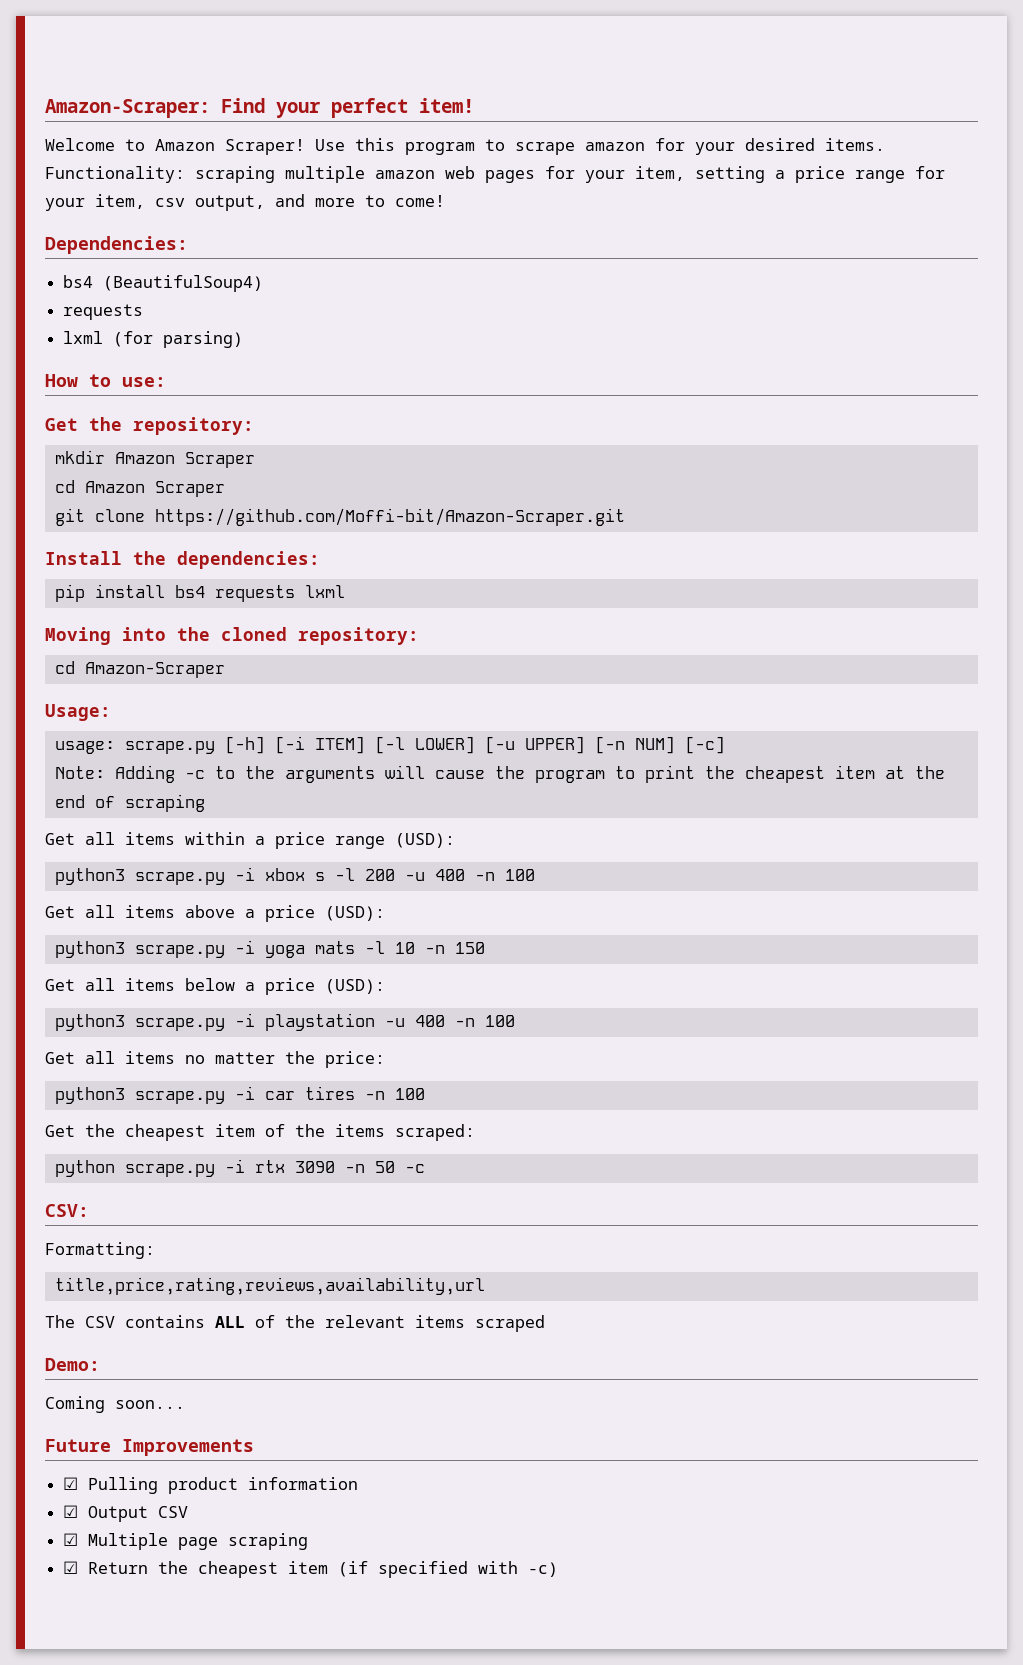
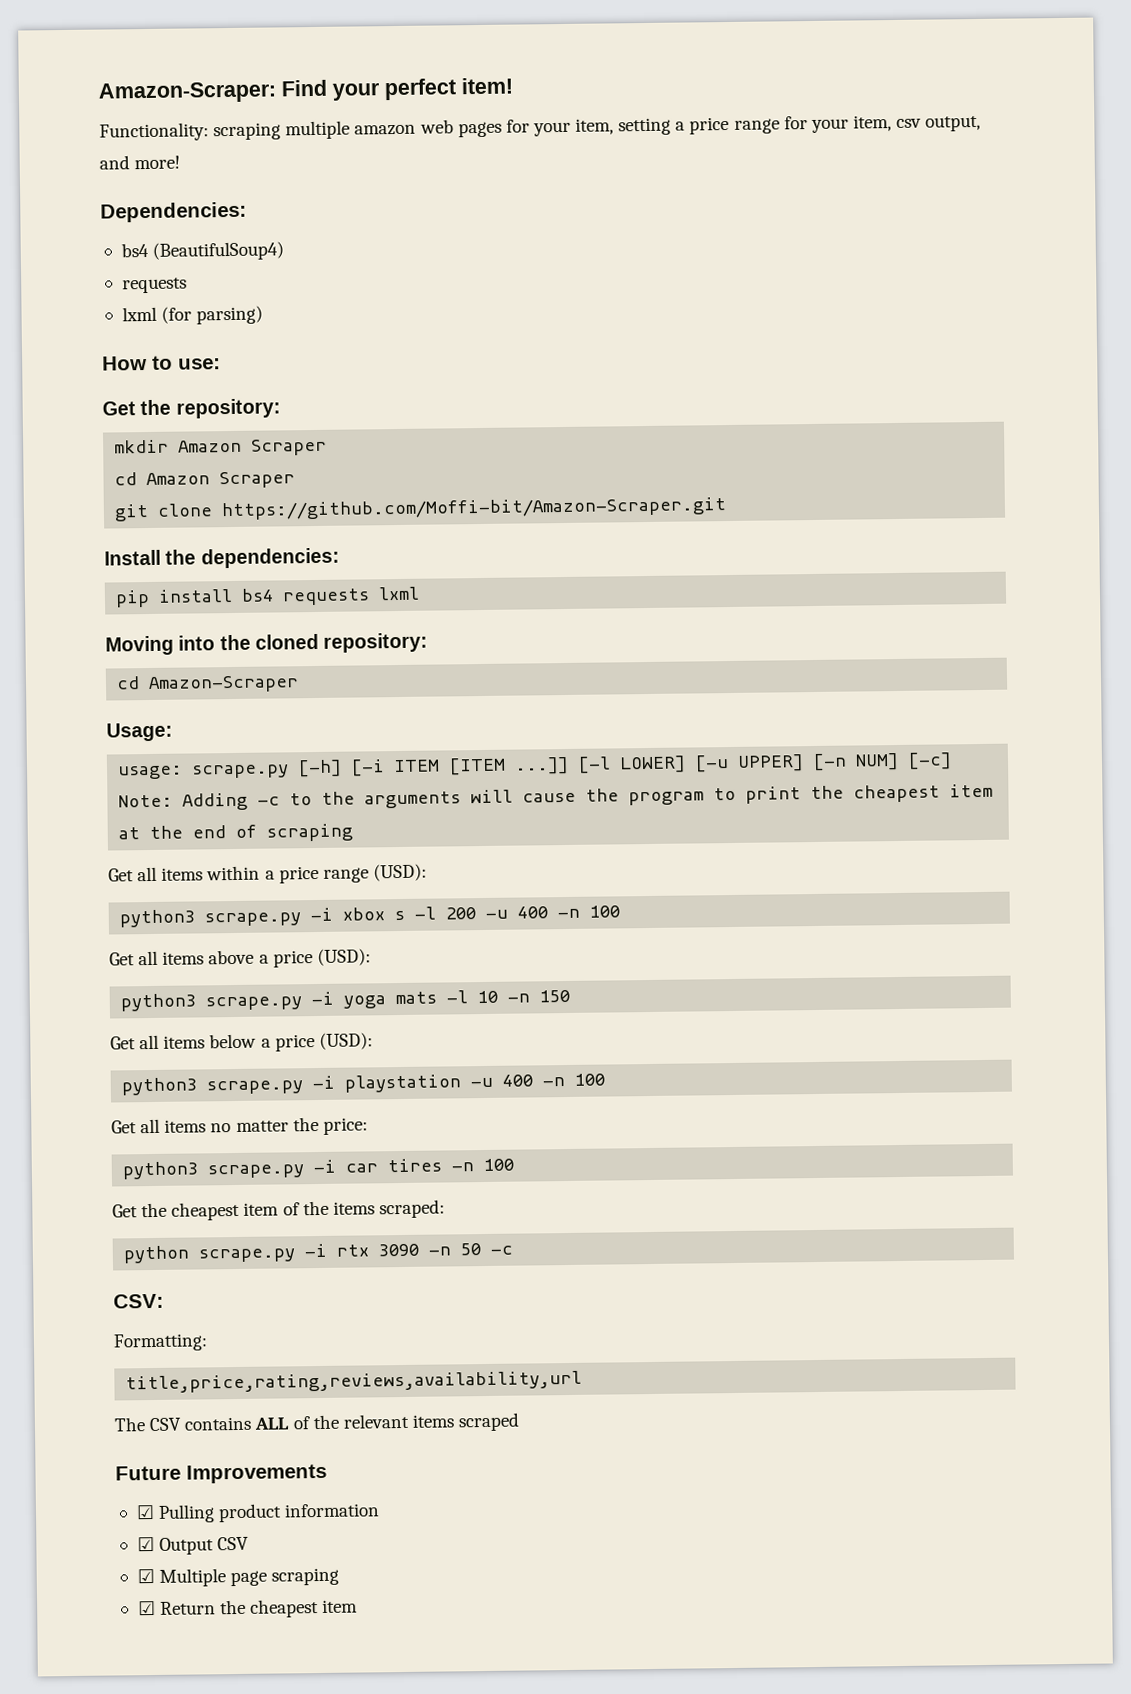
- Welcome to Amazon Scraper! Use this program to scrape amazon for your desired items. Functionality: scraping multiple amazon web pages for your item, setting a price range for your item, csv output, and more to come!
+ Functionality: scraping multiple amazon web pages for your item, setting a price range for your item, csv output, and more!
- usage: scrape.py [-h] [-i ITEM] [-l LOWER] [-u UPPER] [-n NUM] [-c]
+ usage: scrape.py [-h] [-i ITEM [ITEM ...]] [-l LOWER] [-u UPPER] [-n NUM] [-c]
- Demo:
- Coming soon...
- ☑ Return the cheapest item (if specified with -c)
+ ☑ Return the cheapest item

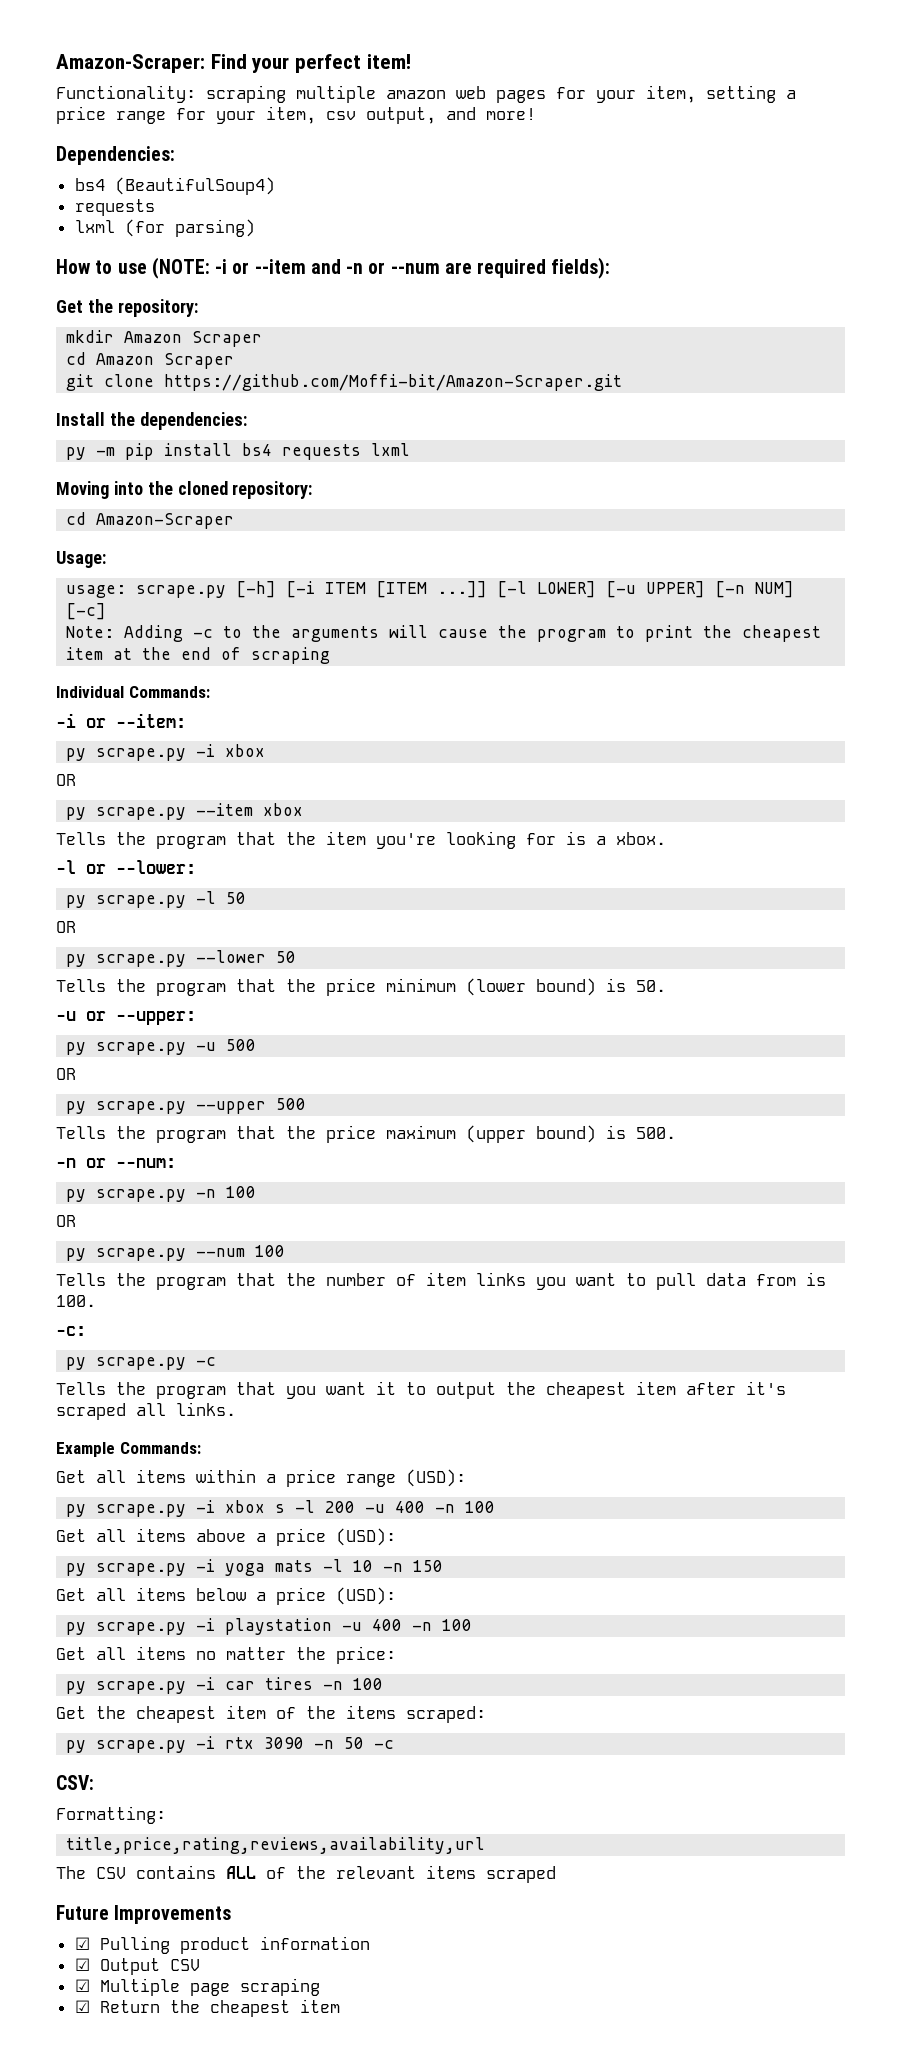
- How to use:
+ How to use (NOTE: -i or --item and -n or --num are required fields):
- pip install bs4 requests lxml
+ py -m pip install bs4 requests lxml
+ Individual Commands:
+ -i or --item:
+ py scrape.py -i xbox
+ OR
+ py scrape.py --item xbox
+ Tells the program that the item you're looking for is a xbox.
+ -l or --lower:
+ py scrape.py -l 50
+ OR
+ py scrape.py --lower 50
+ Tells the program that the price minimum (lower bound) is 50.
+ -u or --upper:
+ py scrape.py -u 500
+ OR
+ py scrape.py --upper 500
+ Tells the program that the price maximum (upper bound) is 500.
+ -n or --num:
+ py scrape.py -n 100
+ OR
+ py scrape.py --num 100
+ Tells the program that the number of item links you want to pull data from is 100.
+ -c:
+ py scrape.py -c
+ Tells the program that you want it to output the cheapest item after it's scraped all links.
+ Example Commands:
- python3 scrape.py -i xbox s -l 200 -u 400 -n 100
+ py scrape.py -i xbox s -l 200 -u 400 -n 100
- python3 scrape.py -i yoga mats -l 10 -n 150
+ py scrape.py -i yoga mats -l 10 -n 150
- python3 scrape.py -i playstation -u 400 -n 100
+ py scrape.py -i playstation -u 400 -n 100
- python3 scrape.py -i car tires -n 100
+ py scrape.py -i car tires -n 100
- python scrape.py -i rtx 3090 -n 50 -c
+ py scrape.py -i rtx 3090 -n 50 -c

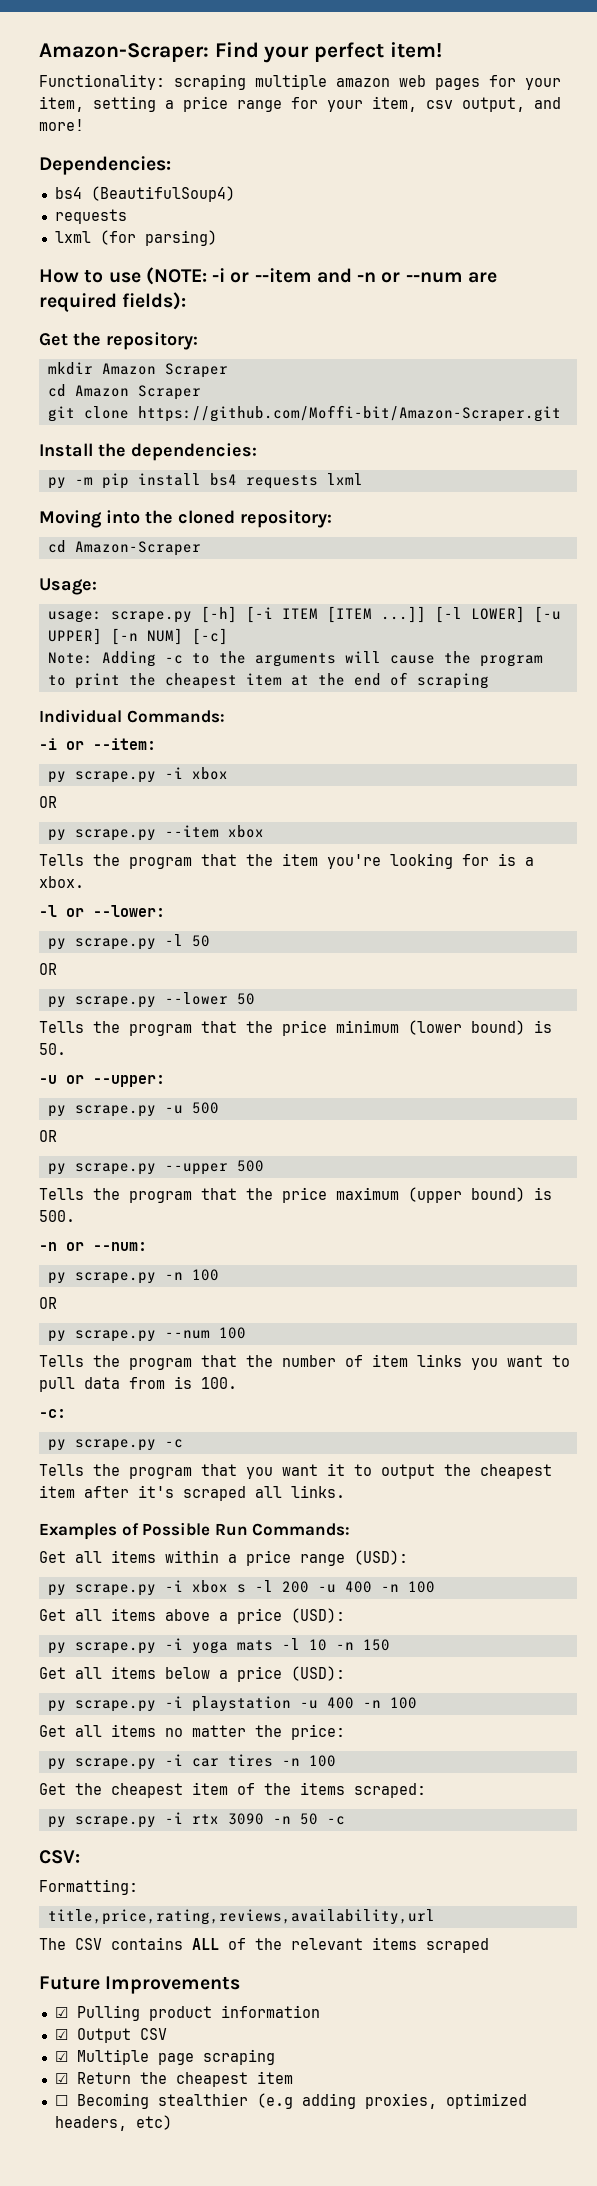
- Example Commands:
+ Examples of Possible Run Commands:
+ ☐ Becoming stealthier (e.g adding proxies, optimized headers, etc)

